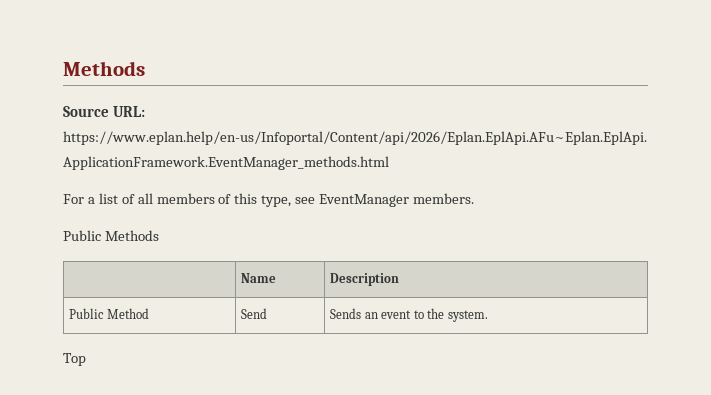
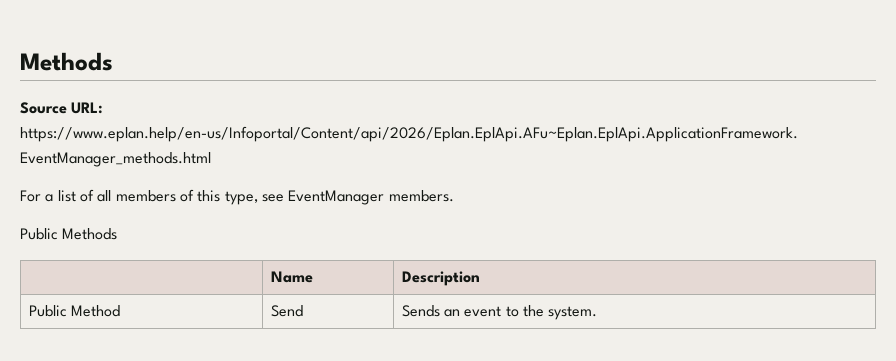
- Top

